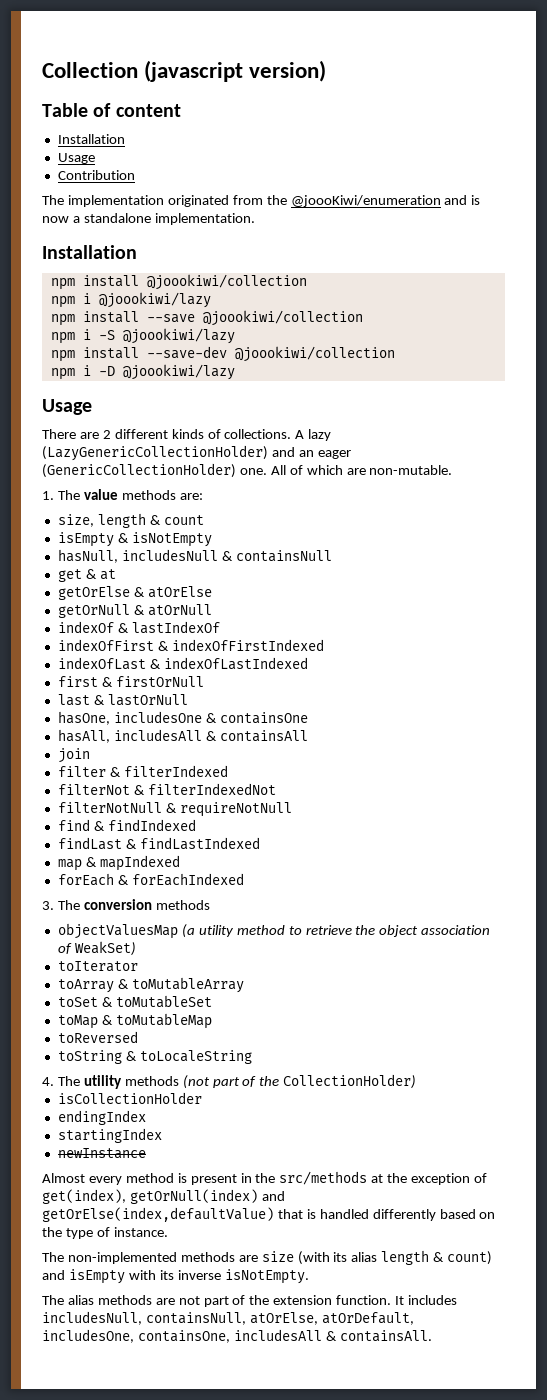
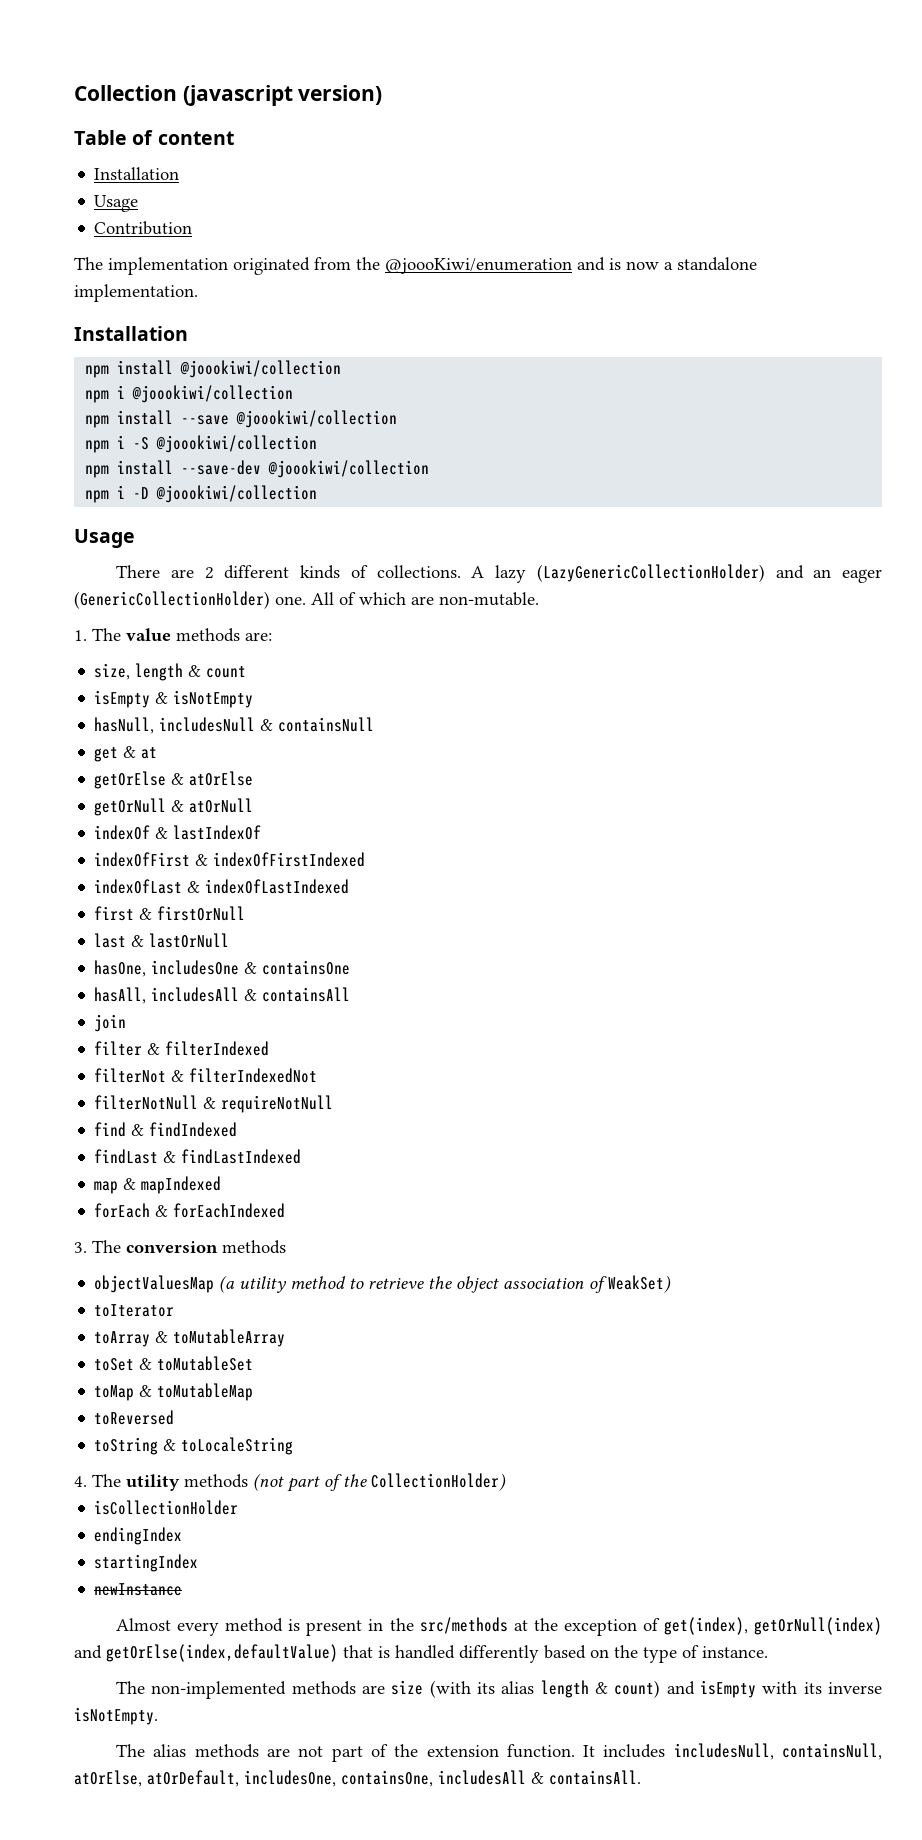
- npm i @joookiwi/lazy
+ npm i @joookiwi/collection
- npm i -S @joookiwi/lazy
+ npm i -S @joookiwi/collection
- npm i -D @joookiwi/lazy
+ npm i -D @joookiwi/collection

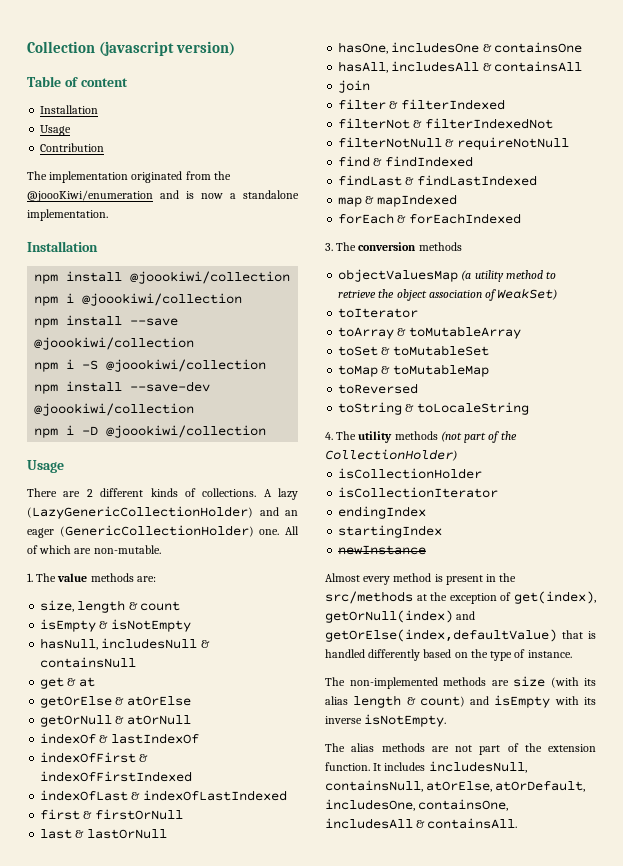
+ isCollectionIterator

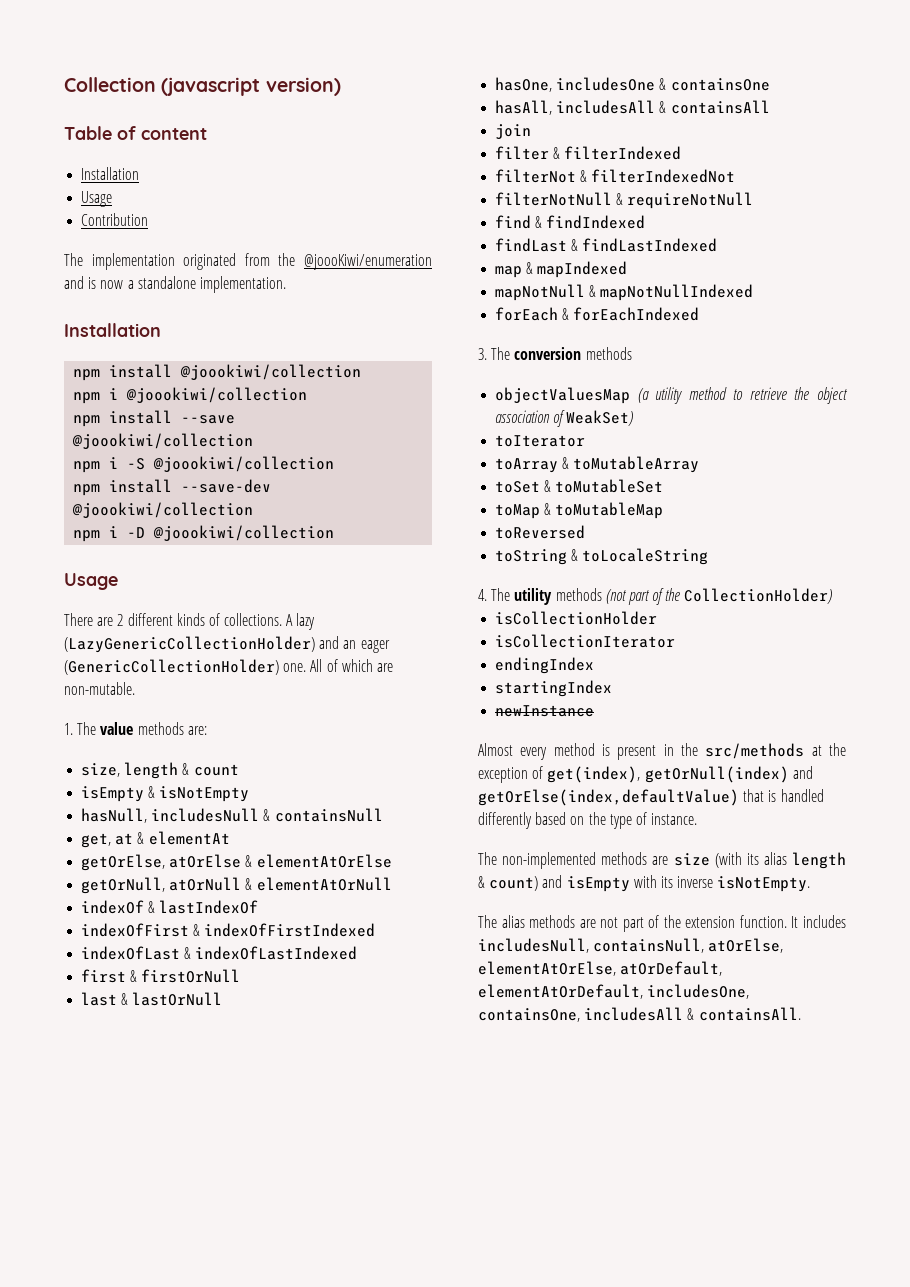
- get & at
- getOrElse & atOrElse
- getOrNull & atOrNull
+ get, at & elementAt
+ getOrElse, atOrElse & elementAtOrElse
+ getOrNull, atOrNull & elementAtOrNull
+ mapNotNull & mapNotNullIndexed
- It includes includesNull, containsNull, atOrElse, atOrDefault, includesOne, containsOne, includesAll & containsAll.
+ It includes includesNull, containsNull, atOrElse, elementAtOrElse, atOrDefault, elementAtOrDefault, includesOne, containsOne, includesAll & containsAll.

